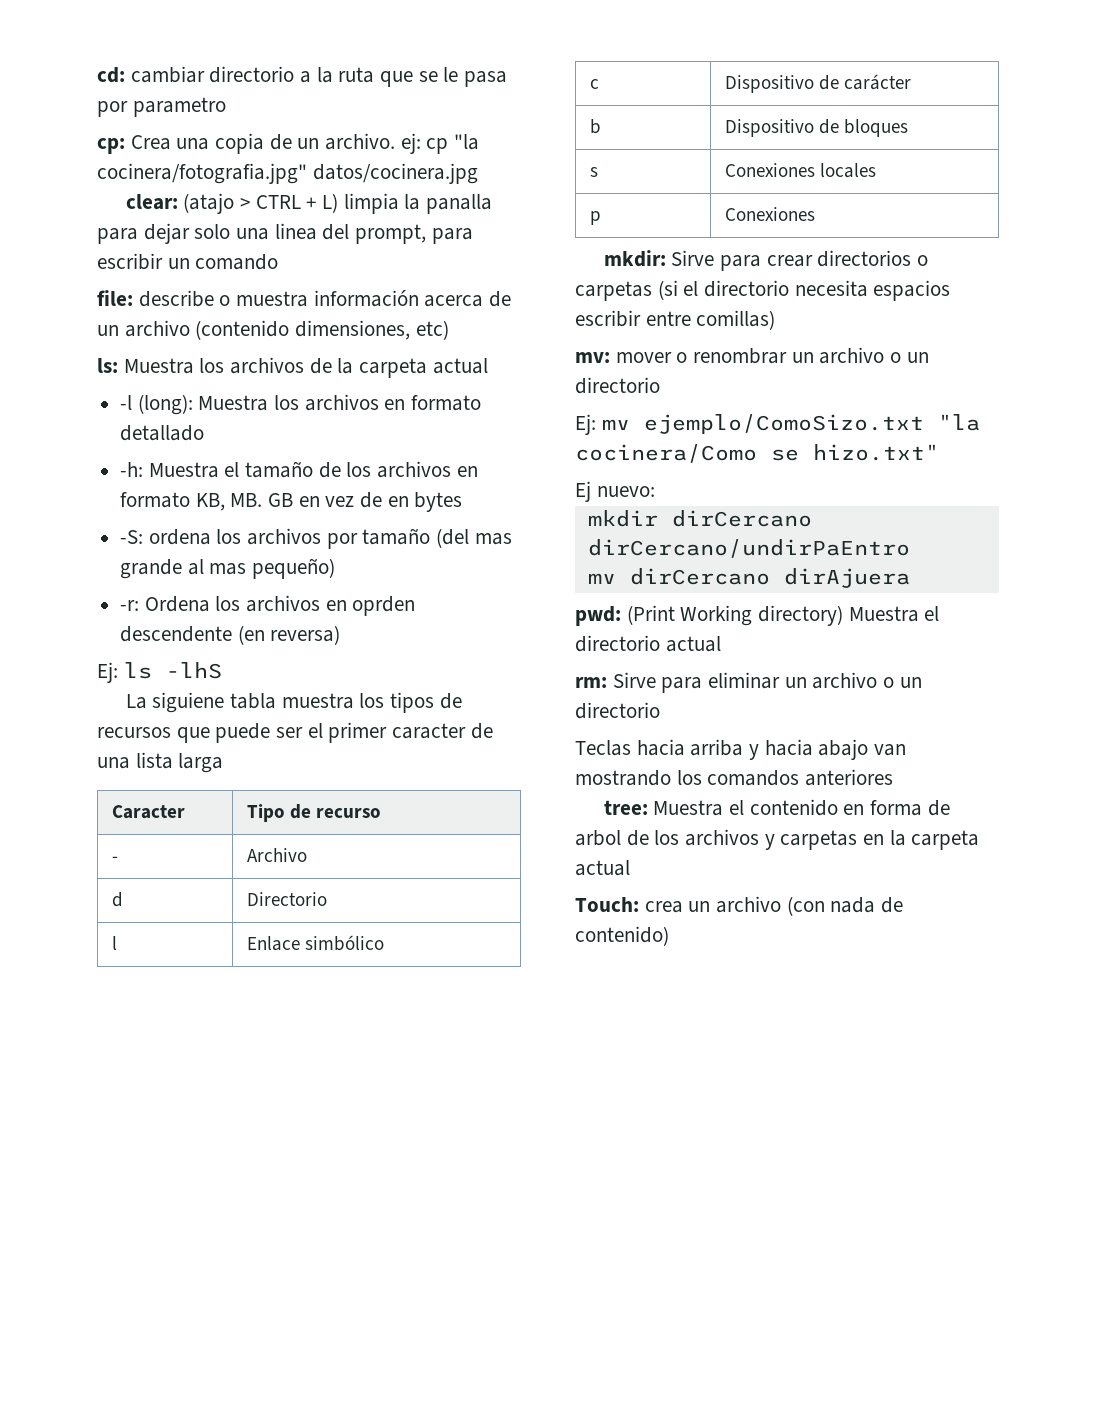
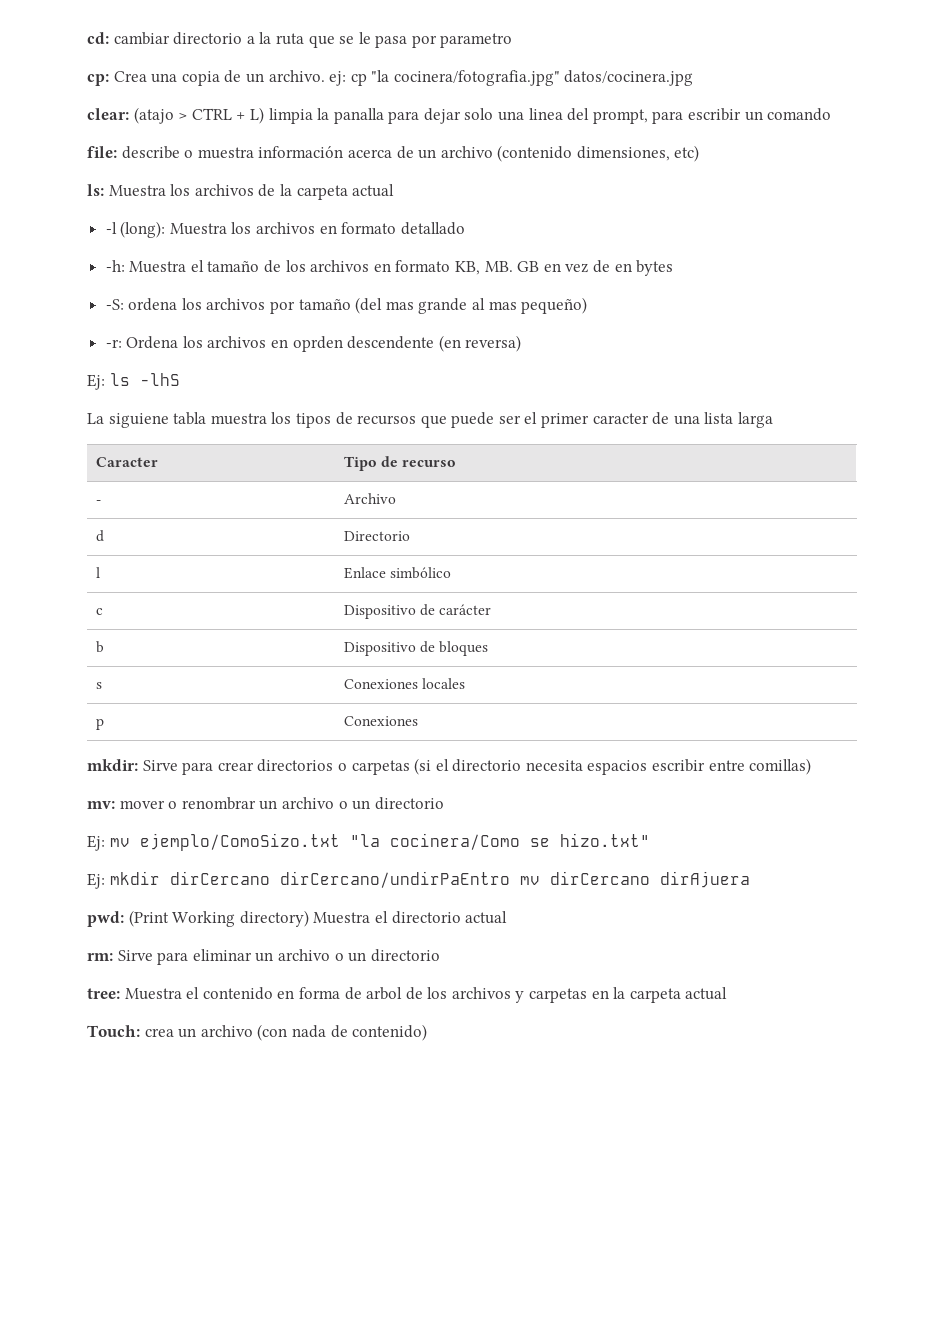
- Ej nuevo:
- mkdir dirCercano dirCercano/undirPaEntro
- mv dirCercano dirAjuera
+ Ej: mkdir dirCercano dirCercano/undirPaEntro mv dirCercano dirAjuera
- Teclas hacia arriba y hacia abajo van mostrando los comandos anteriores

